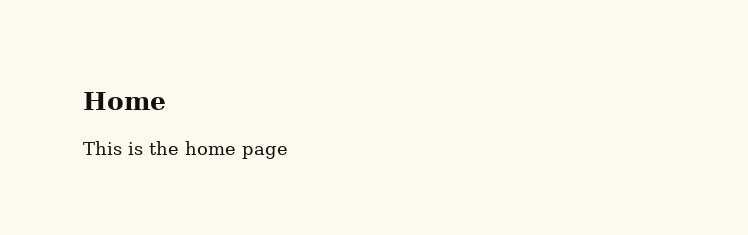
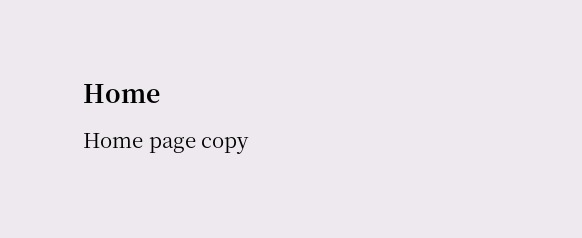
- This is the home page
+ Home page copy

